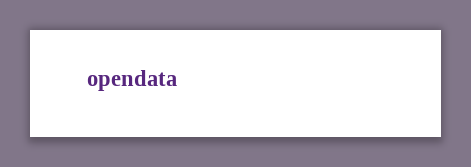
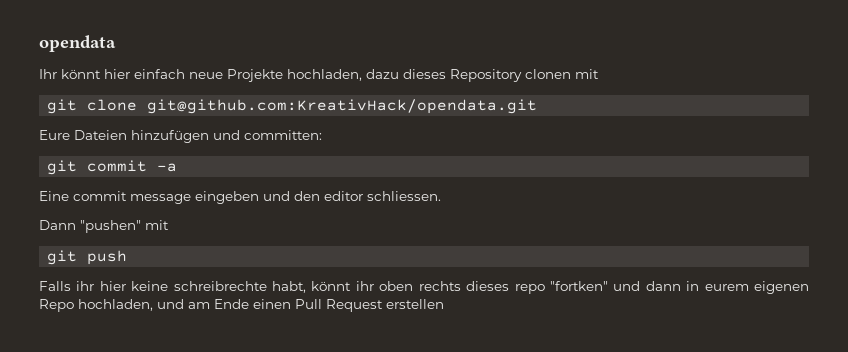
+ Ihr könnt hier einfach neue Projekte hochladen, dazu dieses Repository clonen mit
+ git clone git@github.com:KreativHack/opendata.git
+ Eure Dateien hinzufügen und committen:
+ git commit -a
+ Eine commit message eingeben und den editor schliessen.
+ Dann "pushen" mit
+ git push
+ Falls ihr hier keine schreibrechte habt, könnt ihr oben rechts dieses repo "fortken" und dann in eurem eigenen Repo hochladen, und am Ende einen Pull Request erstellen

